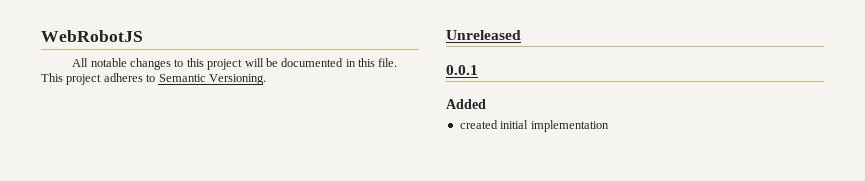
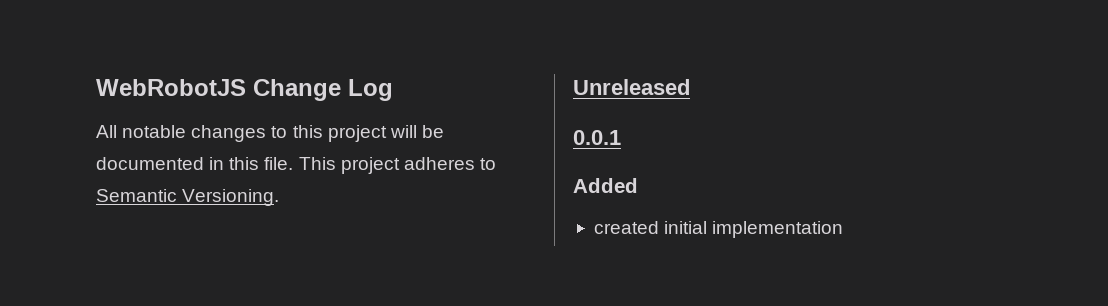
- WebRobotJS
+ WebRobotJS Change Log

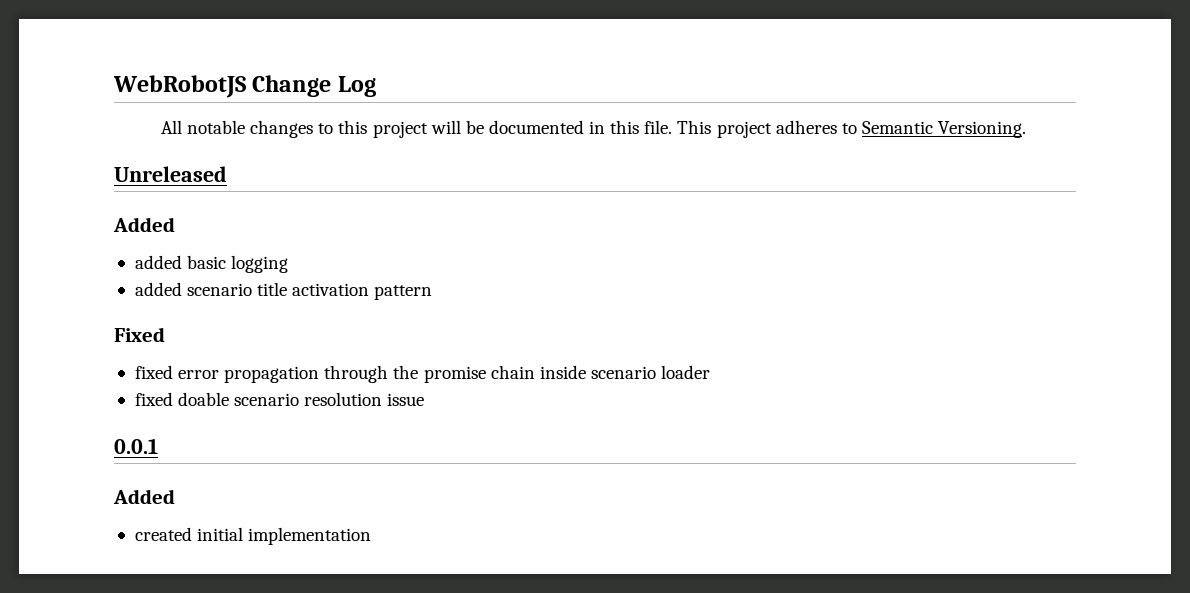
  Unreleased
+ Added
+ added basic logging
+ added scenario title activation pattern
+ Fixed
+ fixed error propagation through the promise chain inside scenario loader
+ fixed doable scenario resolution issue

